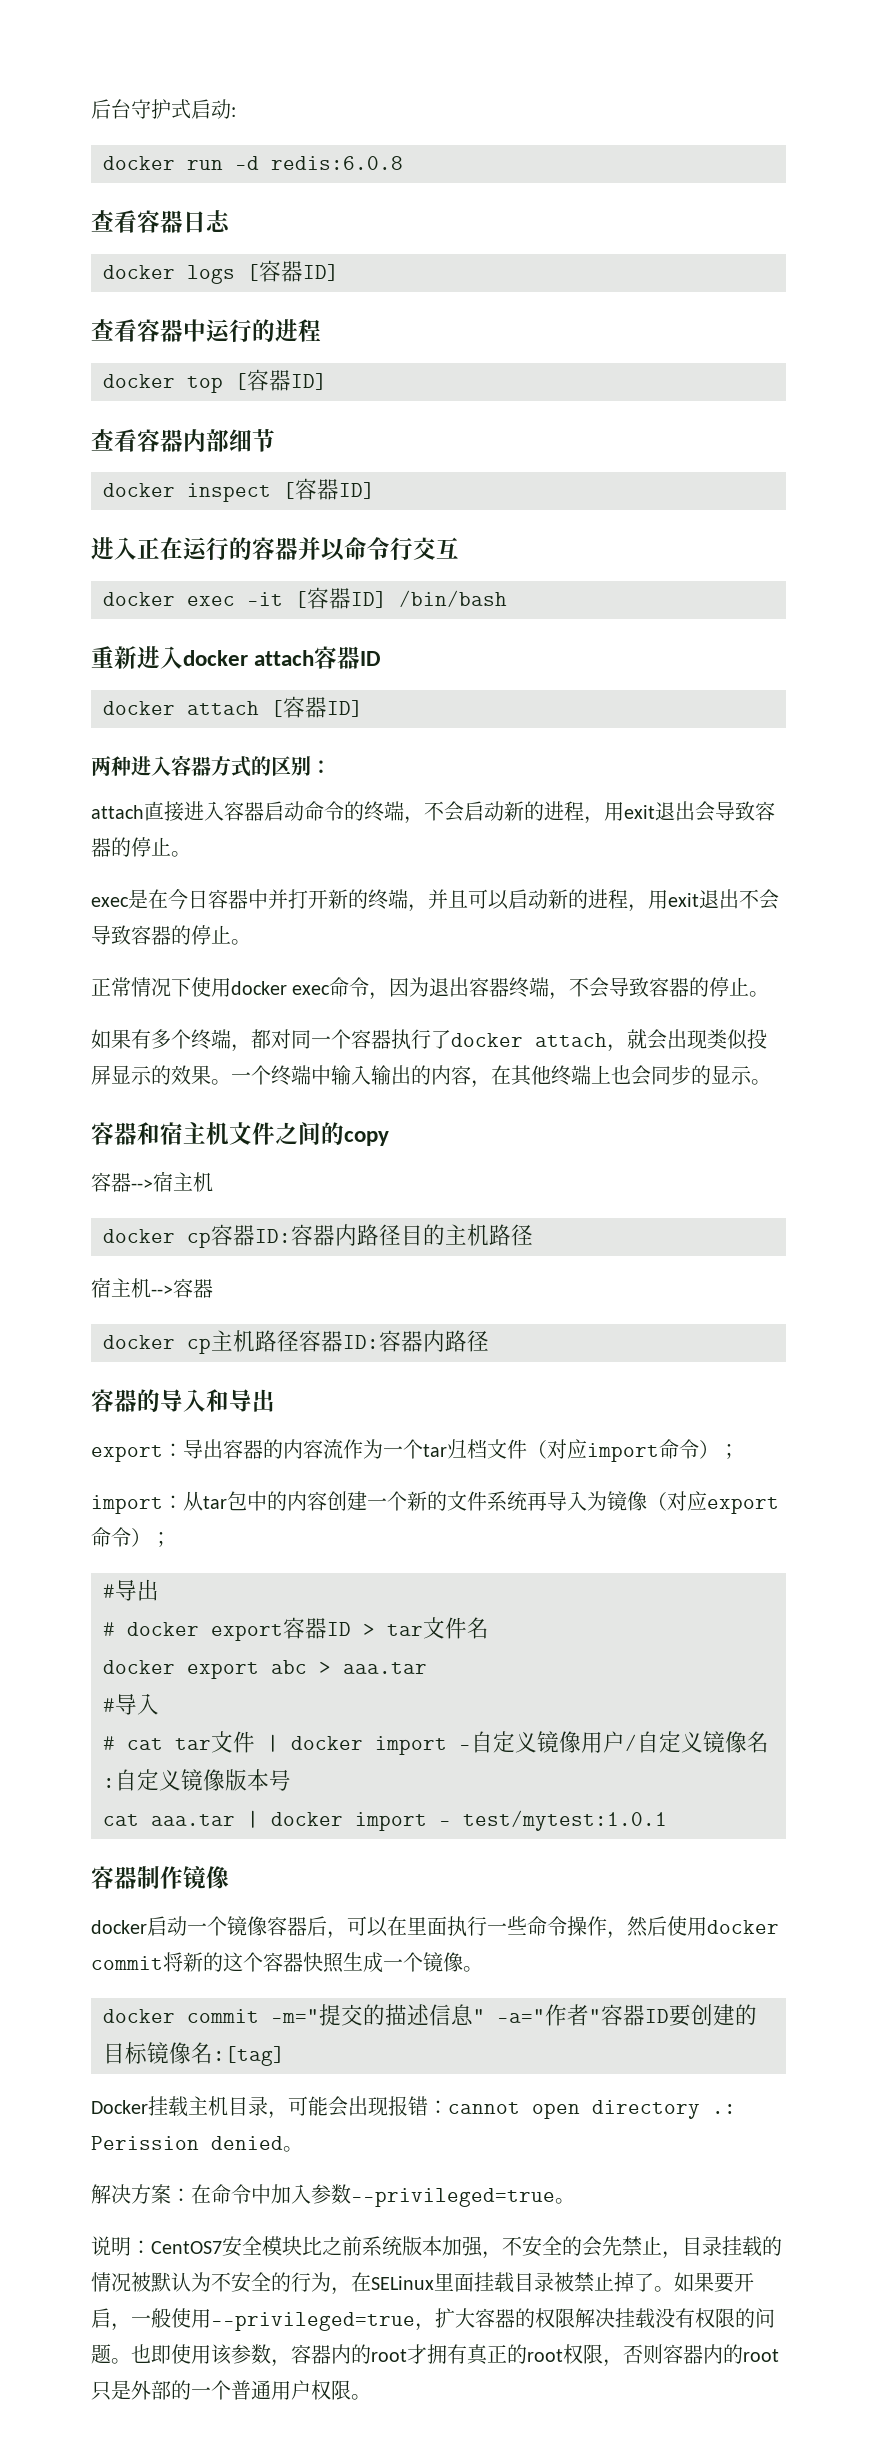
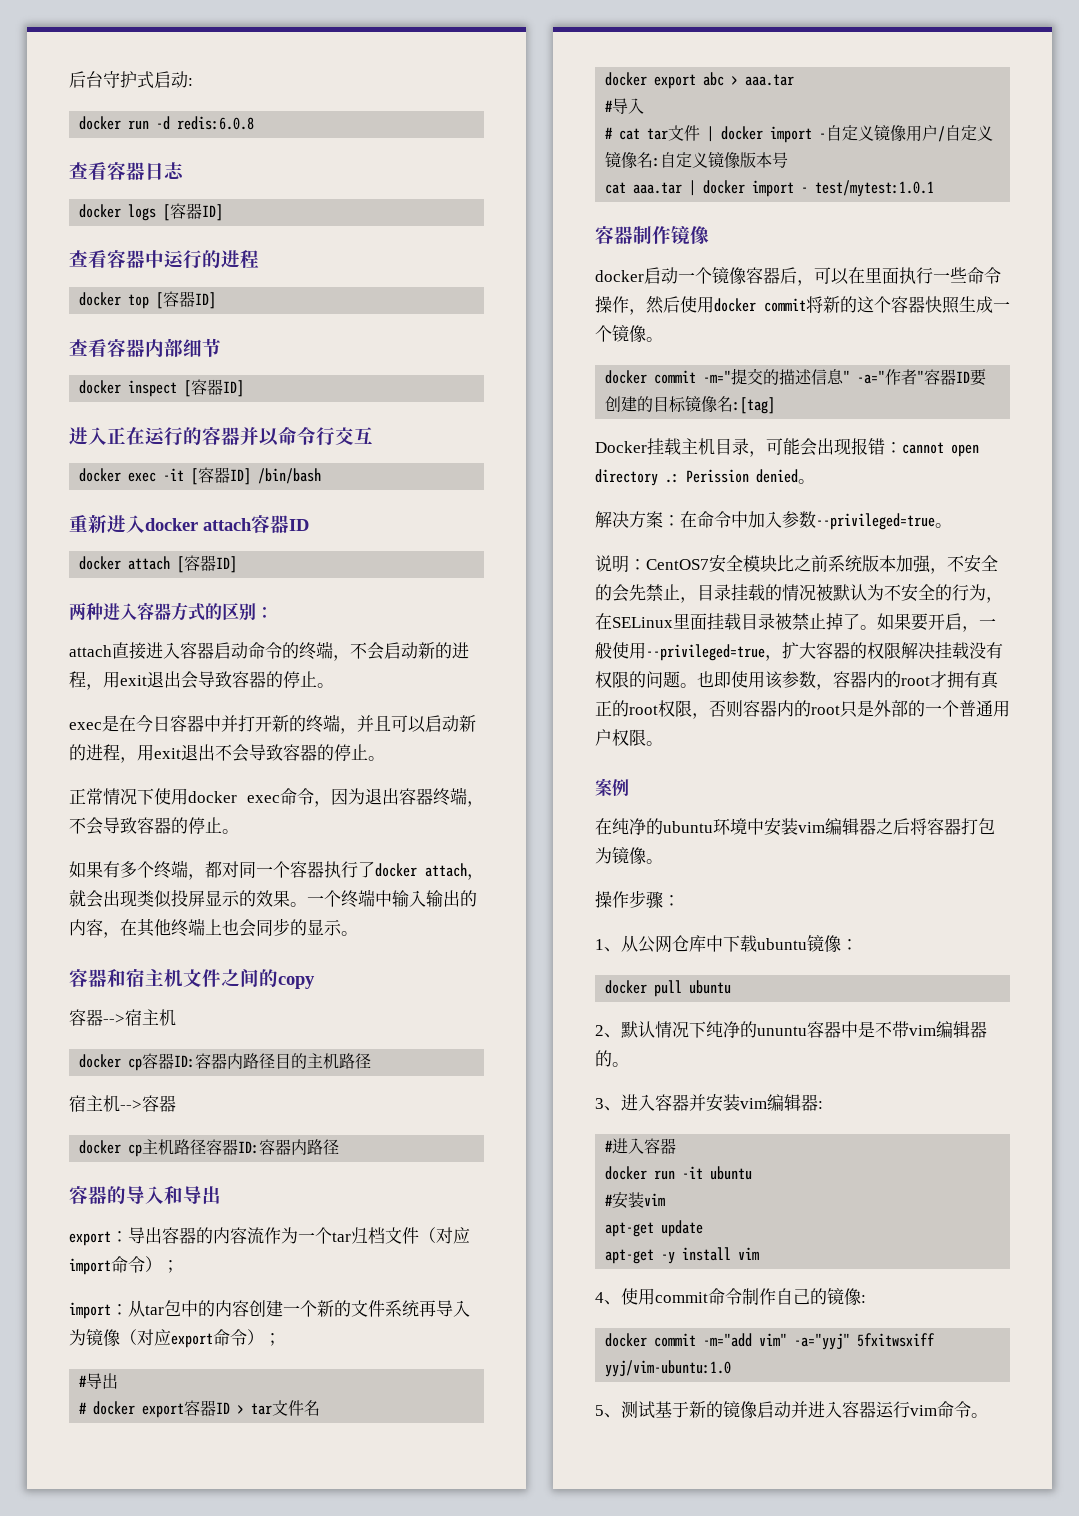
+ 案例
+ 在纯净的ubuntu环境中安装vim编辑器之后将容器打包为镜像。
+ 操作步骤：
+ 1、从公网仓库中下载ubuntu镜像：
+ docker pull ubuntu
+ 2、默认情况下纯净的ununtu容器中是不带vim编辑器的。
+ 3、进入容器并安装vim编辑器:
+ #进入容器
+ docker run -it ubuntu
+ #安装vim
+ apt-get update
+ apt-get -y install vim
+ 4、使用commit命令制作自己的镜像:
+ docker commit -m="add vim" -a="yyj" 5fxitwsxiff yyj/vim-ubuntu:1.0
+ 5、测试基于新的镜像启动并进入容器运行vim命令。

